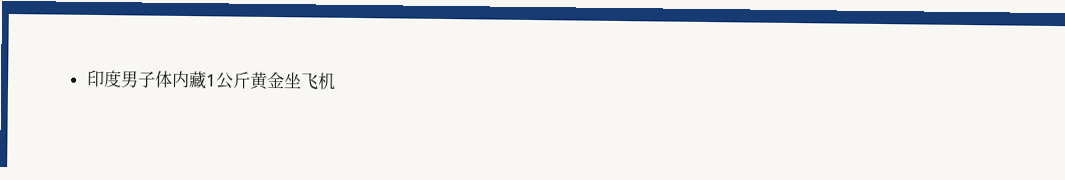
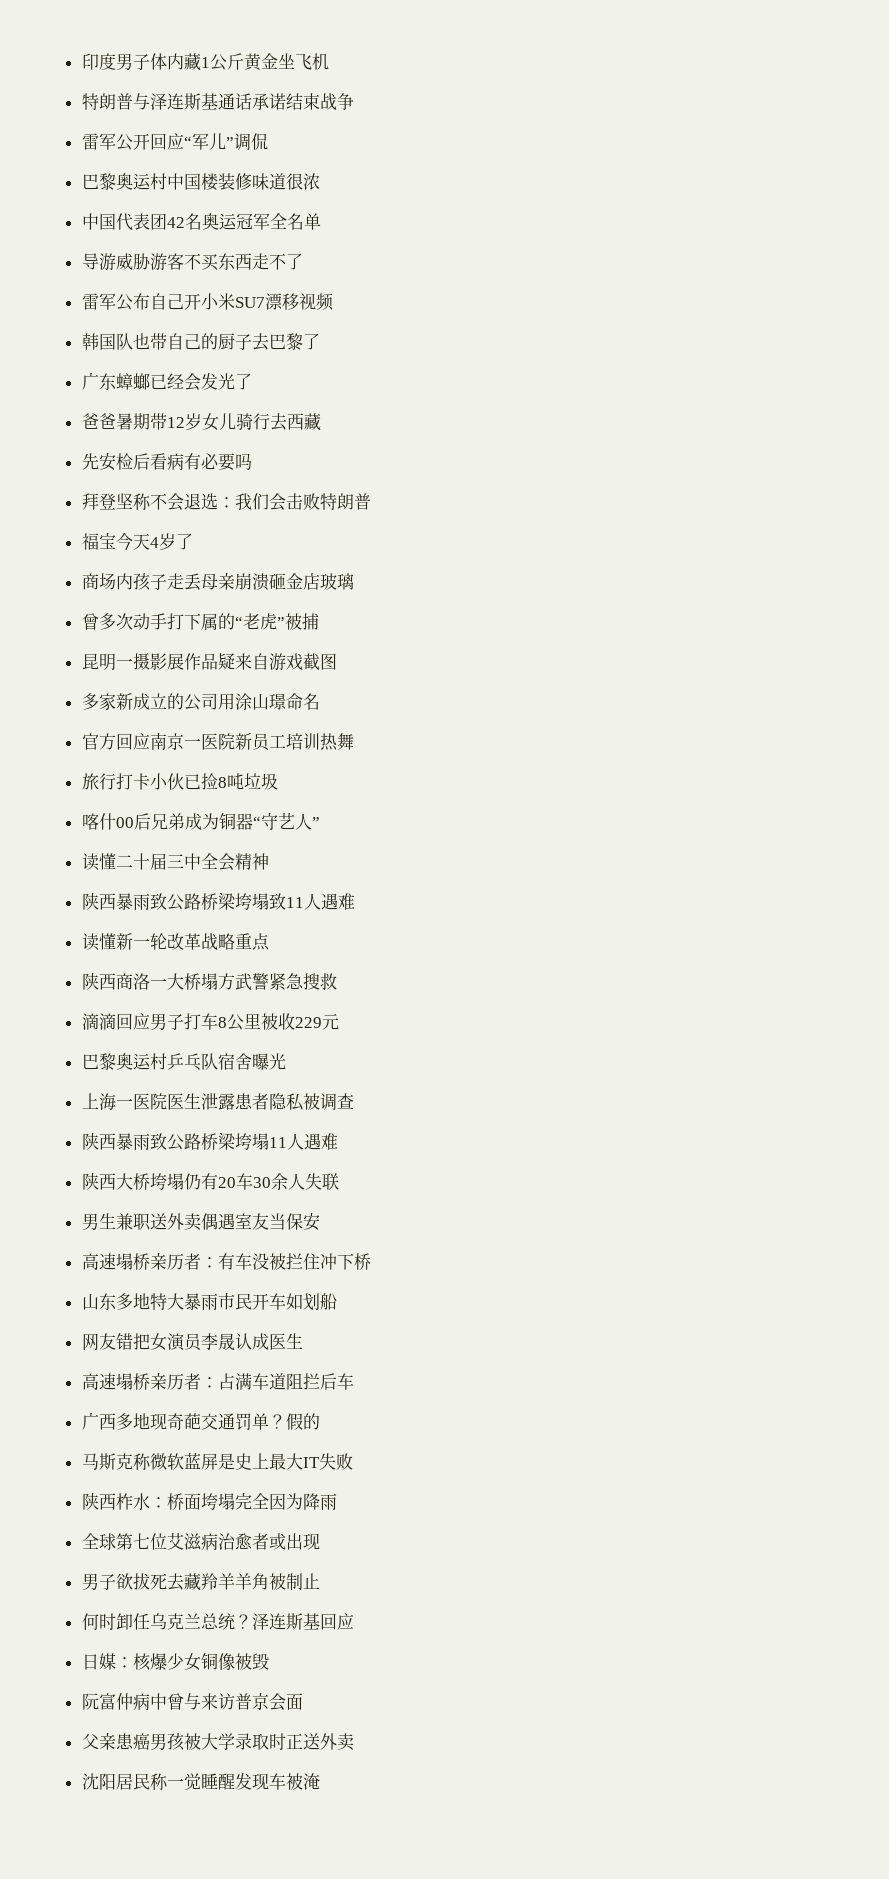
+ 特朗普与泽连斯基通话承诺结束战争
+ 雷军公开回应“军儿”调侃
+ 巴黎奥运村中国楼装修味道很浓
+ 中国代表团42名奥运冠军全名单
+ 导游威胁游客不买东西走不了
+ 雷军公布自己开小米SU7漂移视频
+ 韩国队也带自己的厨子去巴黎了
+ 广东蟑螂已经会发光了
+ 爸爸暑期带12岁女儿骑行去西藏
+ 先安检后看病有必要吗
+ 拜登坚称不会退选：我们会击败特朗普
+ 福宝今天4岁了
+ 商场内孩子走丢母亲崩溃砸金店玻璃
+ 曾多次动手打下属的“老虎”被捕
+ 昆明一摄影展作品疑来自游戏截图
+ 多家新成立的公司用涂山璟命名
+ 官方回应南京一医院新员工培训热舞
+ 旅行打卡小伙已捡8吨垃圾
+ 喀什00后兄弟成为铜器“守艺人”
+ 读懂二十届三中全会精神
+ 陕西暴雨致公路桥梁垮塌致11人遇难
+ 读懂新一轮改革战略重点
+ 陕西商洛一大桥塌方武警紧急搜救
+ 滴滴回应男子打车8公里被收229元
+ 巴黎奥运村乒乓队宿舍曝光
+ 上海一医院医生泄露患者隐私被调查
+ 陕西暴雨致公路桥梁垮塌11人遇难
+ 陕西大桥垮塌仍有20车30余人失联
+ 男生兼职送外卖偶遇室友当保安
+ 高速塌桥亲历者：有车没被拦住冲下桥
+ 山东多地特大暴雨市民开车如划船
+ 网友错把女演员李晟认成医生
+ 高速塌桥亲历者：占满车道阻拦后车
+ 广西多地现奇葩交通罚单？假的
+ 马斯克称微软蓝屏是史上最大IT失败
+ 陕西柞水：桥面垮塌完全因为降雨
+ 全球第七位艾滋病治愈者或出现
+ 男子欲拔死去藏羚羊羊角被制止
+ 何时卸任乌克兰总统？泽连斯基回应
+ 日媒：核爆少女铜像被毁
+ 阮富仲病中曾与来访普京会面
+ 父亲患癌男孩被大学录取时正送外卖
+ 沈阳居民称一觉睡醒发现车被淹

